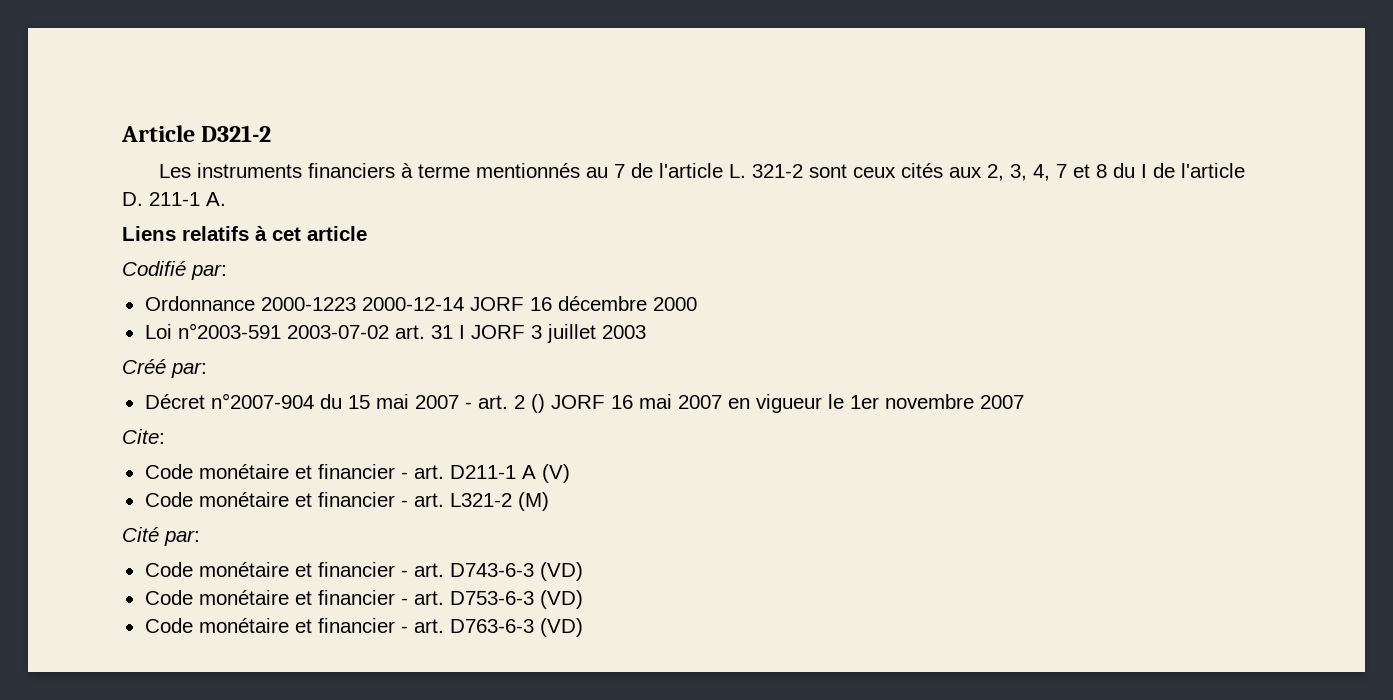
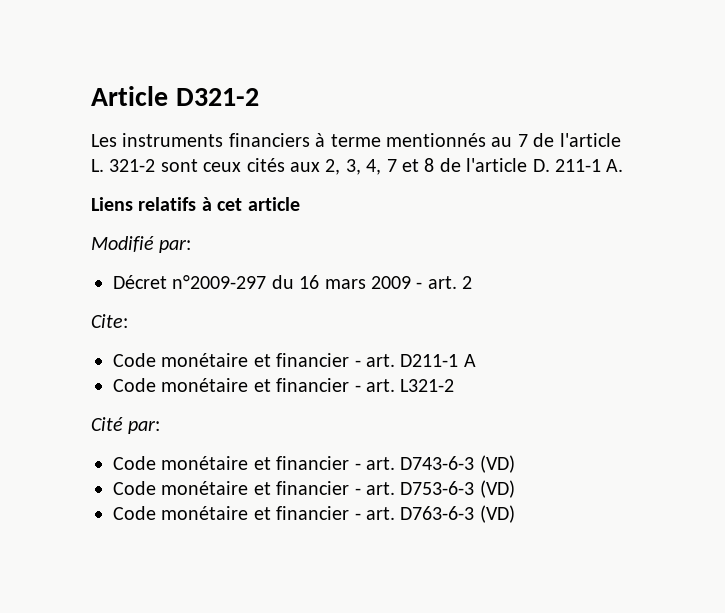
- Les instruments financiers à terme mentionnés au 7 de l'article L. 321-2 sont ceux cités aux 2, 3, 4, 7 et 8 du I de l'article D. 211-1 A.
+ Les instruments financiers à terme mentionnés au 7 de l'article L. 321-2 sont ceux cités aux 2, 3, 4, 7 et 8 de l'article D. 211-1 A.
- Codifié par:
- Ordonnance 2000-1223 2000-12-14 JORF 16 décembre 2000
- Loi n°2003-591 2003-07-02 art. 31 I JORF 3 juillet 2003
- Créé par:
- Décret n°2007-904 du 15 mai 2007 - art. 2 () JORF 16 mai 2007 en vigueur le 1er novembre 2007
+ Modifié par:
+ Décret n°2009-297 du 16 mars 2009 - art. 2
- Code monétaire et financier - art. D211-1 A (V)
+ Code monétaire et financier - art. D211-1 A
- Code monétaire et financier - art. L321-2 (M)
+ Code monétaire et financier - art. L321-2

